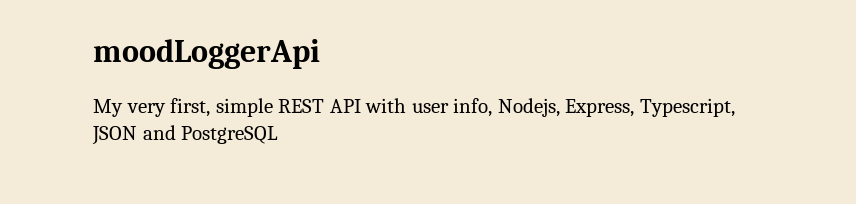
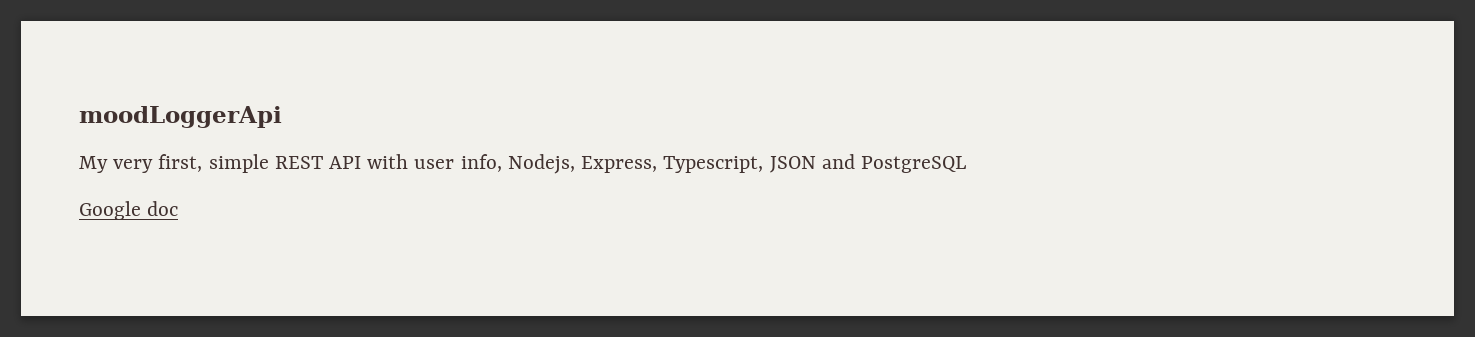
+ Google doc

